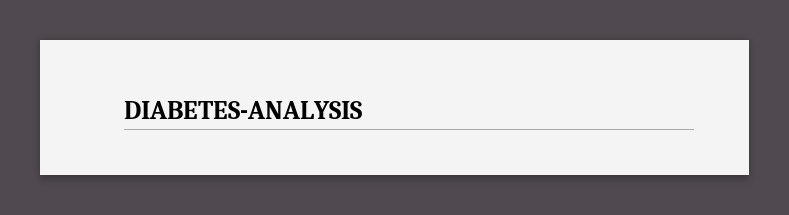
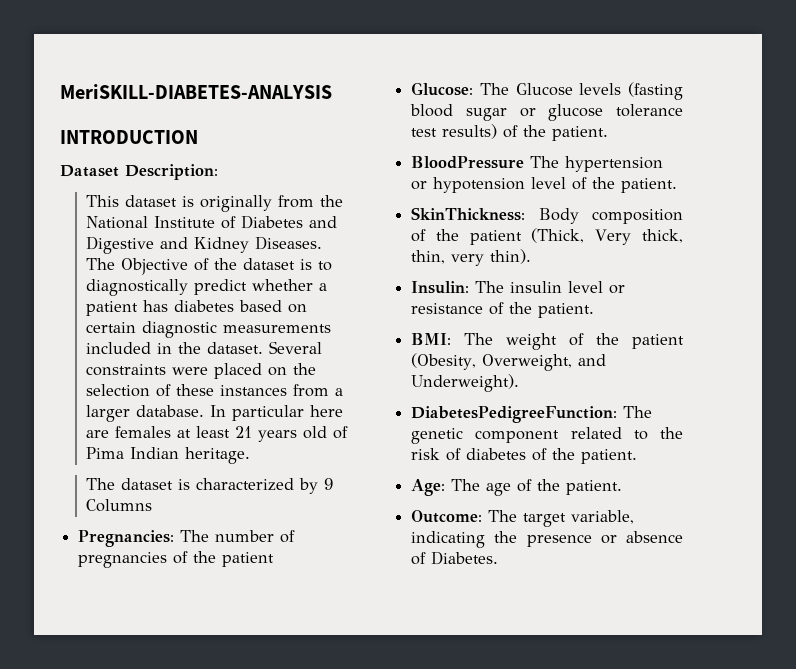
- DIABETES-ANALYSIS
+ MeriSKILL-DIABETES-ANALYSIS
+ INTRODUCTION
+ Dataset Description:
+ This dataset is originally from the National Institute of Diabetes and Digestive and Kidney Diseases. The Objective of the dataset is to diagnostically predict whether a patient has diabetes based on certain diagnostic measurements included in the dataset. Several constraints were placed on the selection of these instances from a larger database. In particular here are females at least 21 years old of Pima Indian heritage.
+ The dataset is characterized by 9 Columns
+ Pregnancies: The number of pregnancies of the patient
+ Glucose: The Glucose levels (fasting blood sugar or glucose tolerance test results) of the patient.
+ BloodPressure The hypertension or hypotension level of the patient.
+ SkinThickness: Body composition of the patient (Thick, Very thick, thin, very thin).
+ Insulin: The insulin level or resistance of the patient.
+ BMI: The weight of the patient (Obesity, Overweight, and Underweight).
+ DiabetesPedigreeFunction: The genetic component related to the risk of diabetes of the patient.
+ Age: The age of the patient.
+ Outcome: The target variable, indicating the presence or absence of Diabetes.

